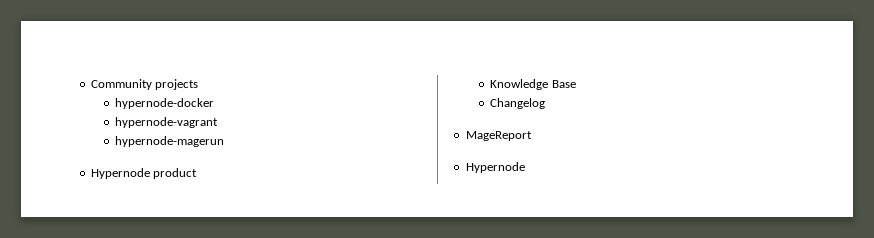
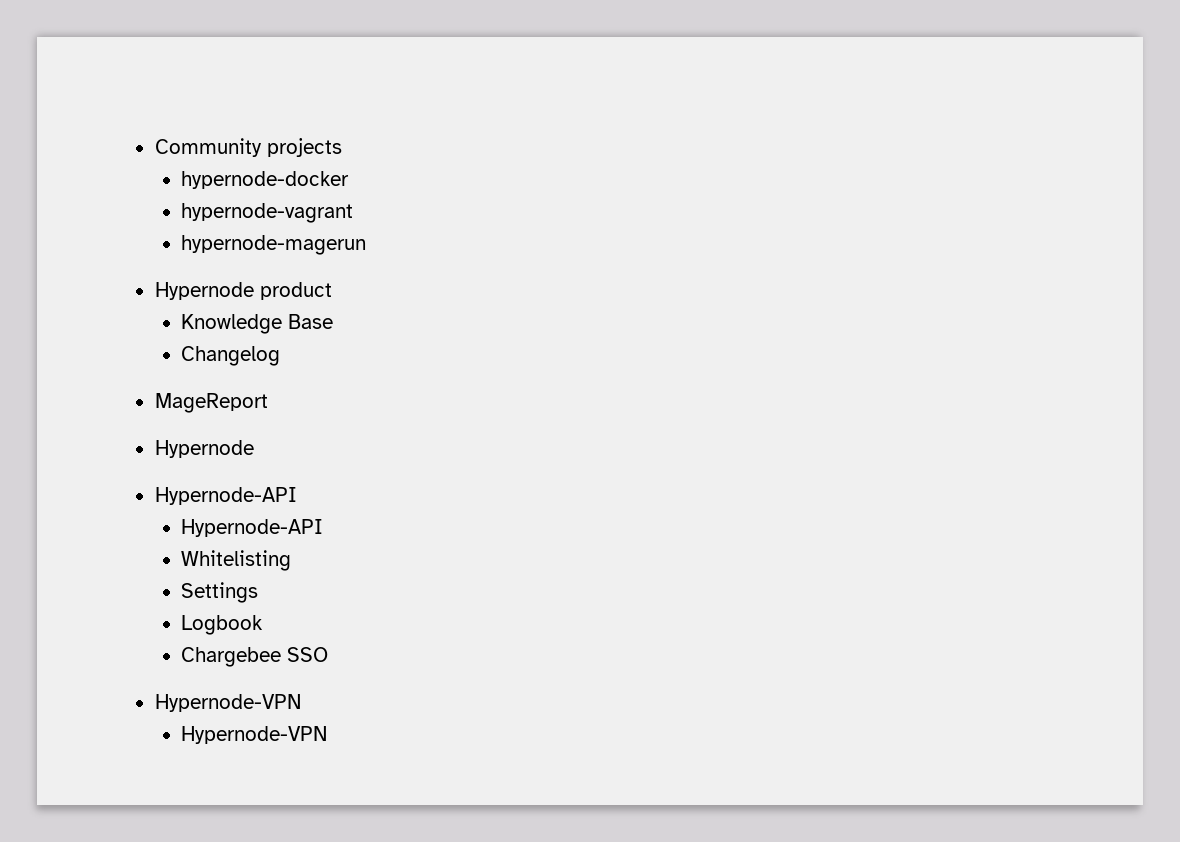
  MageReport
  Hypernode
+ Hypernode-API
+ Hypernode-API
+ Whitelisting
+ Settings
+ Logbook
+ Chargebee SSO
+ Hypernode-VPN
+ Hypernode-VPN

